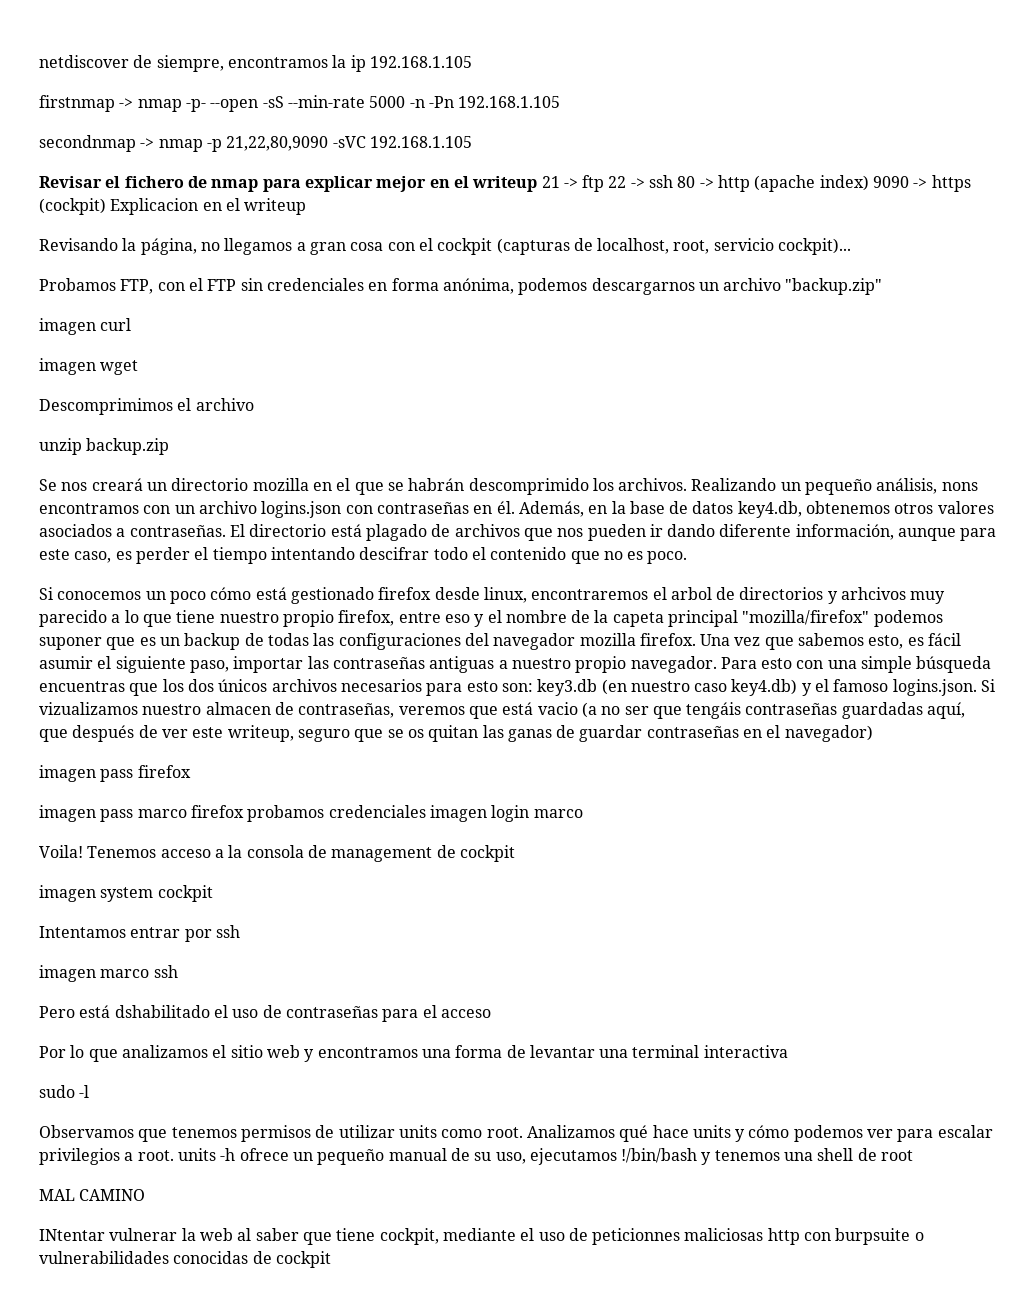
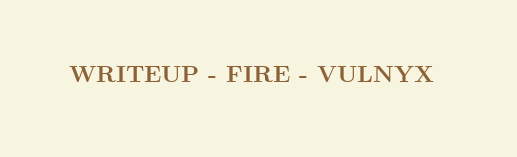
- netdiscover de siempre, encontramos la ip 192.168.1.105
- firstnmap -> nmap -p- --open -sS --min-rate 5000 -n -Pn 192.168.1.105
- secondnmap -> nmap -p 21,22,80,9090 -sVC 192.168.1.105
- Revisar el fichero de nmap para explicar mejor en el writeup 21 -> ftp 22 -> ssh 80 -> http (apache index) 9090 -> https (cockpit) Explicacion en el writeup
- Revisando la página, no llegamos a gran cosa con el cockpit (capturas de localhost, root, servicio cockpit)...
- Probamos FTP, con el FTP sin credenciales en forma anónima, podemos descargarnos un archivo "backup.zip"
- imagen curl
- imagen wget
- Descomprimimos el archivo
- unzip backup.zip
- Se nos creará un directorio mozilla en el que se habrán descomprimido los archivos. Realizando un pequeño análisis, nons encontramos con un archivo logins.json con contraseñas en él. Además, en la base de datos key4.db, obtenemos otros valores asociados a contraseñas. El directorio está plagado de archivos que nos pueden ir dando diferente información, aunque para este caso, es perder el tiempo intentando descifrar todo el contenido que no es poco.
- Si conocemos un poco cómo está gestionado firefox desde linux, encontraremos el arbol de directorios y arhcivos muy parecido a lo que tiene nuestro propio firefox, entre eso y el nombre de la capeta principal "mozilla/firefox" podemos suponer que es un backup de todas las configuraciones del navegador mozilla firefox. Una vez que sabemos esto, es fácil asumir el siguiente paso, importar las contraseñas antiguas a nuestro propio navegador. Para esto con una simple búsqueda encuentras que los dos únicos archivos necesarios para esto son: key3.db (en nuestro caso key4.db) y el famoso logins.json. Si vizualizamos nuestro almacen de contraseñas, veremos que está vacio (a no ser que tengáis contraseñas guardadas aquí, que después de ver este writeup, seguro que se os quitan las ganas de guardar contraseñas en el navegador)
- imagen pass firefox
- imagen pass marco firefox probamos credenciales imagen login marco
- Voila! Tenemos acceso a la consola de management de cockpit
- imagen system cockpit
- Intentamos entrar por ssh
- imagen marco ssh
- Pero está dshabilitado el uso de contraseñas para el acceso
- Por lo que analizamos el sitio web y encontramos una forma de levantar una terminal interactiva
- sudo -l
- Observamos que tenemos permisos de utilizar units como root. Analizamos qué hace units y cómo podemos ver para escalar privilegios a root. units -h ofrece un pequeño manual de su uso, ejecutamos !/bin/bash y tenemos una shell de root
- MAL CAMINO
- INtentar vulnerar la web al saber que tiene cockpit, mediante el uso de peticionnes maliciosas http con burpsuite o vulnerabilidades conocidas de cockpit
+ WRITEUP - FIRE - VULNYX

